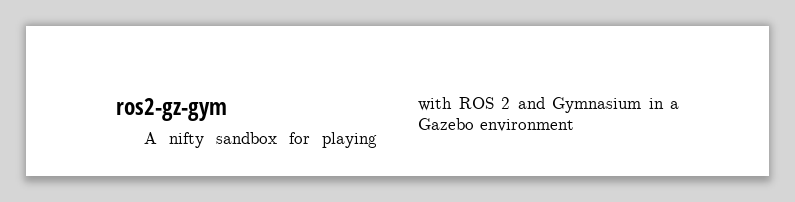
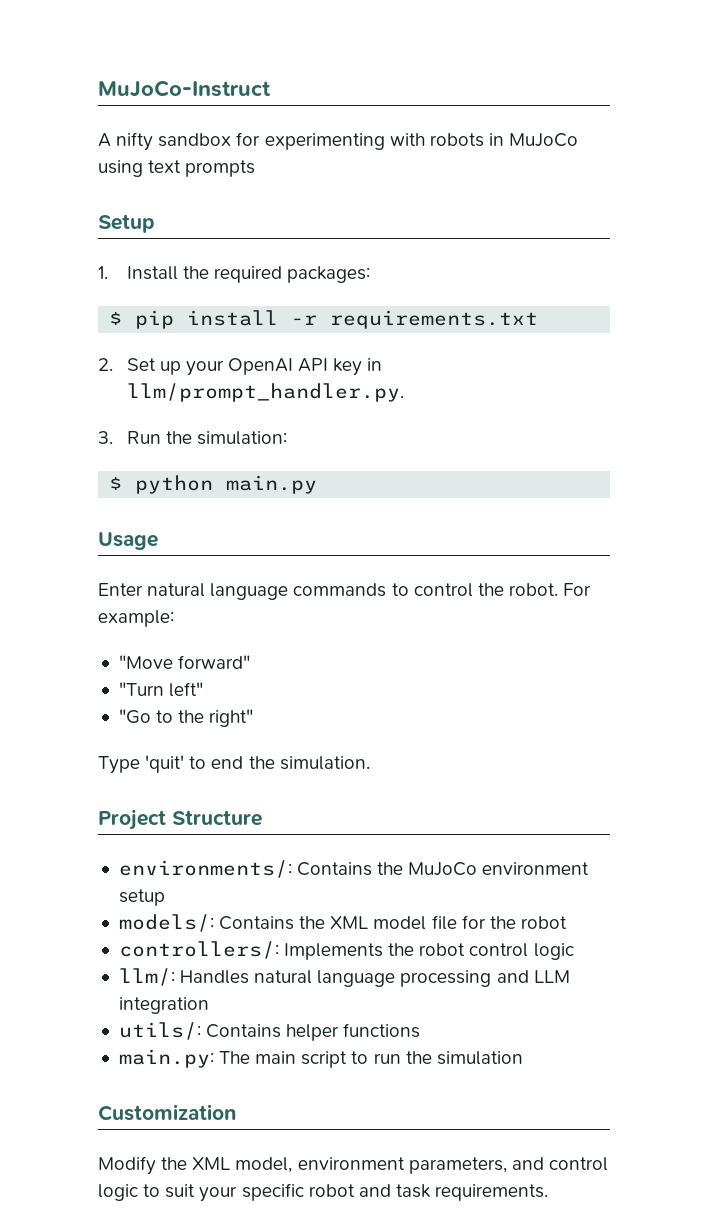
- ros2-gz-gym
+ MuJoCo-Instruct
- A nifty sandbox for playing with ROS 2 and Gymnasium in a Gazebo environment
+ A nifty sandbox for experimenting with robots in MuJoCo using text prompts
+ Setup
+ 1. Install the required packages:
+ $ pip install -r requirements.txt
+ 2. Set up your OpenAI API key in llm/prompt_handler.py.
+ 3. Run the simulation:
+ $ python main.py
+ Usage
+ Enter natural language commands to control the robot. For example:
+ "Move forward"
+ "Turn left"
+ "Go to the right"
+ Type 'quit' to end the simulation.
+ Project Structure
+ environments/: Contains the MuJoCo environment setup
+ models/: Contains the XML model file for the robot
+ controllers/: Implements the robot control logic
+ llm/: Handles natural language processing and LLM integration
+ utils/: Contains helper functions
+ main.py: The main script to run the simulation
+ Customization
+ Modify the XML model, environment parameters, and control logic to suit your specific robot and task requirements.

